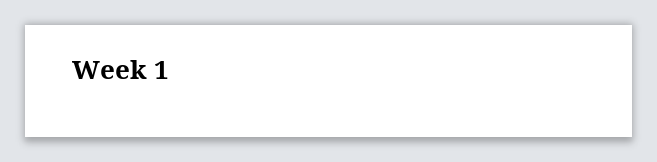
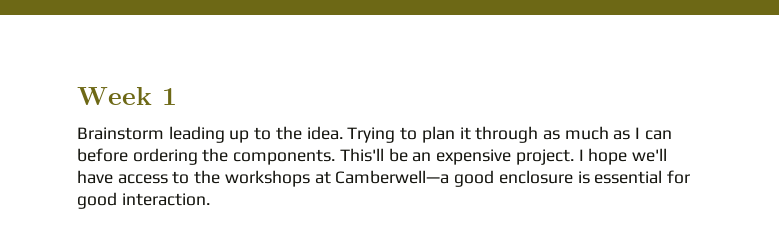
+ Brainstorm leading up to the idea. Trying to plan it through as much as I can before ordering the components. This'll be an expensive project. I hope we'll have access to the workshops at Camberwell—a good enclosure is essential for good interaction.

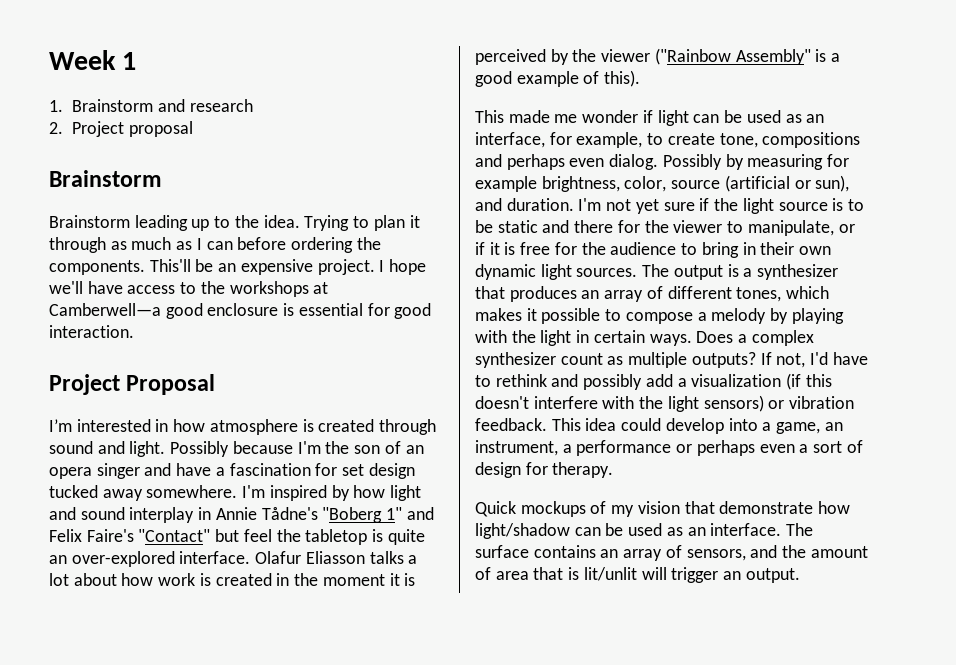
+ 1. Brainstorm and research
+ 2. Project proposal
+ Brainstorm
+ Project Proposal
+ I’m interested in how atmosphere is created through sound and light. Possibly because I'm the son of an opera singer and have a fascination for set design tucked away somewhere. I'm inspired by how light and sound interplay in Annie Tådne's "Boberg 1" and Felix Faire's "Contact" but feel the tabletop is quite an over-explored interface. Olafur Eliasson talks a lot about how work is created in the moment it is perceived by the viewer ("Rainbow Assembly" is a good example of this).
+ This made me wonder if light can be used as an interface, for example, to create tone, compositions and perhaps even dialog. Possibly by measuring for example brightness, color, source (artificial or sun), and duration. I'm not yet sure if the light source is to be static and there for the viewer to manipulate, or if it is free for the audience to bring in their own dynamic light sources. The output is a synthesizer that produces an array of different tones, which makes it possible to compose a melody by playing with the light in certain ways. Does a complex synthesizer count as multiple outputs? If not, I'd have to rethink and possibly add a visualization (if this doesn't interfere with the light sensors) or vibration feedback. This idea could develop into a game, an instrument, a performance or perhaps even a sort of design for therapy.
+ Quick mockups of my vision that demonstrate how light/shadow can be used as an interface. The surface contains an array of sensors, and the amount of area that is lit/unlit will trigger an output.

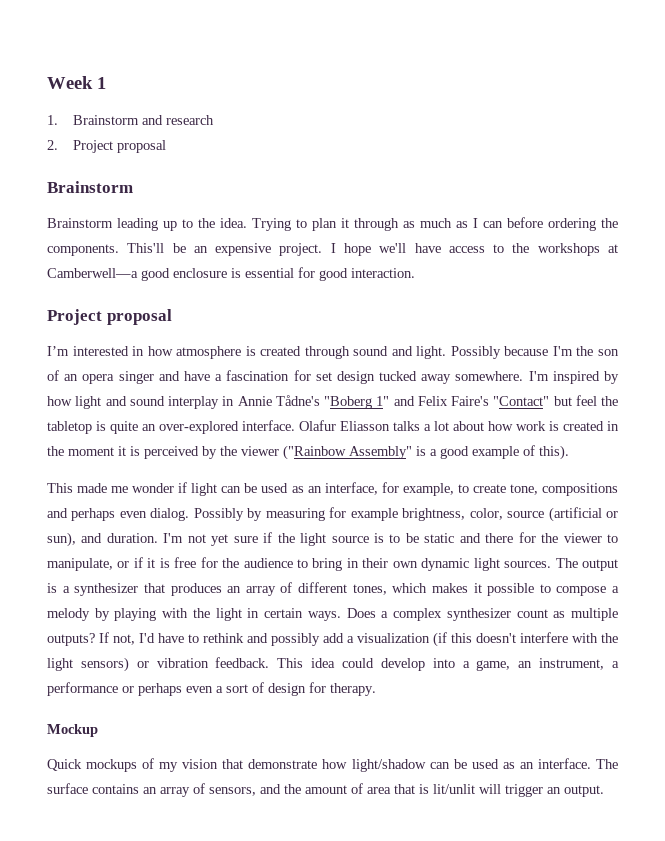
  I hope we'll have access to the workshops at Camberwell—a good enclosure is essential for good interaction.
- Project Proposal
+ Project proposal
+ Mockup

